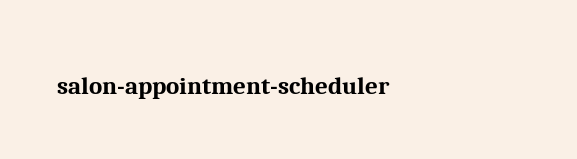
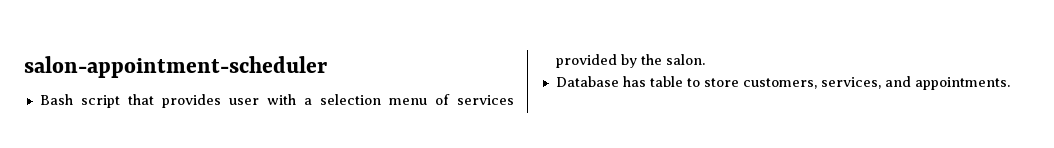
+ Bash script that provides user with a selection menu of services provided by the salon.
+ Database has table to store customers, services, and appointments.

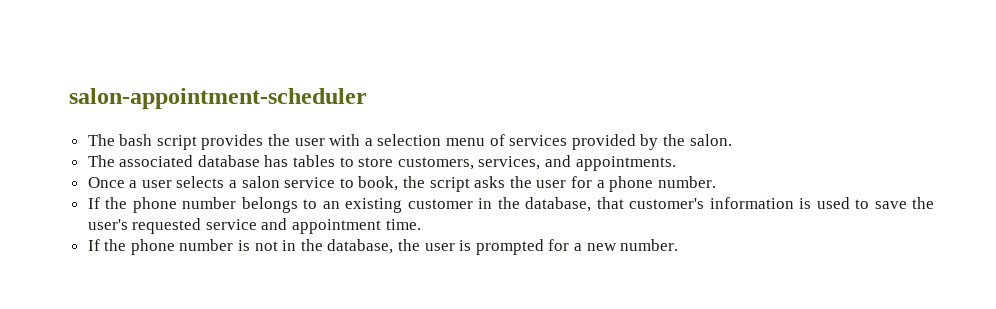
- Bash script that provides user with a selection menu of services provided by the salon.
+ The bash script provides the user with a selection menu of services provided by the salon.
- Database has table to store customers, services, and appointments.
+ The associated database has tables to store customers, services, and appointments.
+ Once a user selects a salon service to book, the script asks the user for a phone number.
+ If the phone number belongs to an existing customer in the database, that customer's information is used to save the user's requested service and appointment time.
+ If the phone number is not in the database, the user is prompted for a new number.

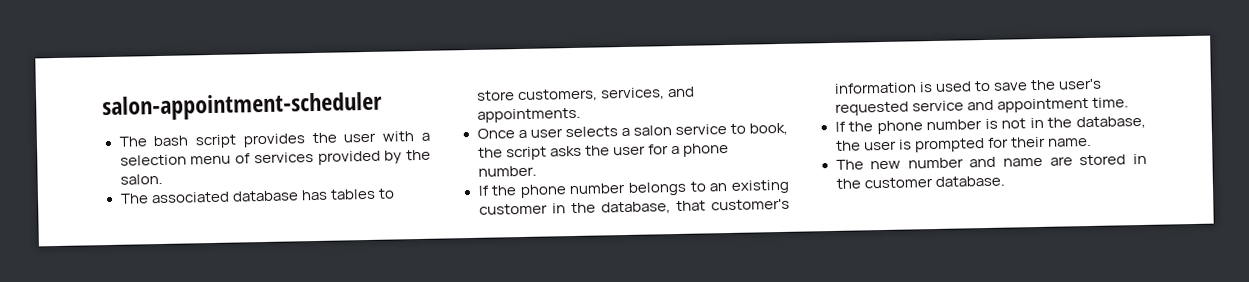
- If the phone number is not in the database, the user is prompted for a new number.
+ If the phone number is not in the database, the user is prompted for their name.
+ The new number and name are stored in the customer database.

